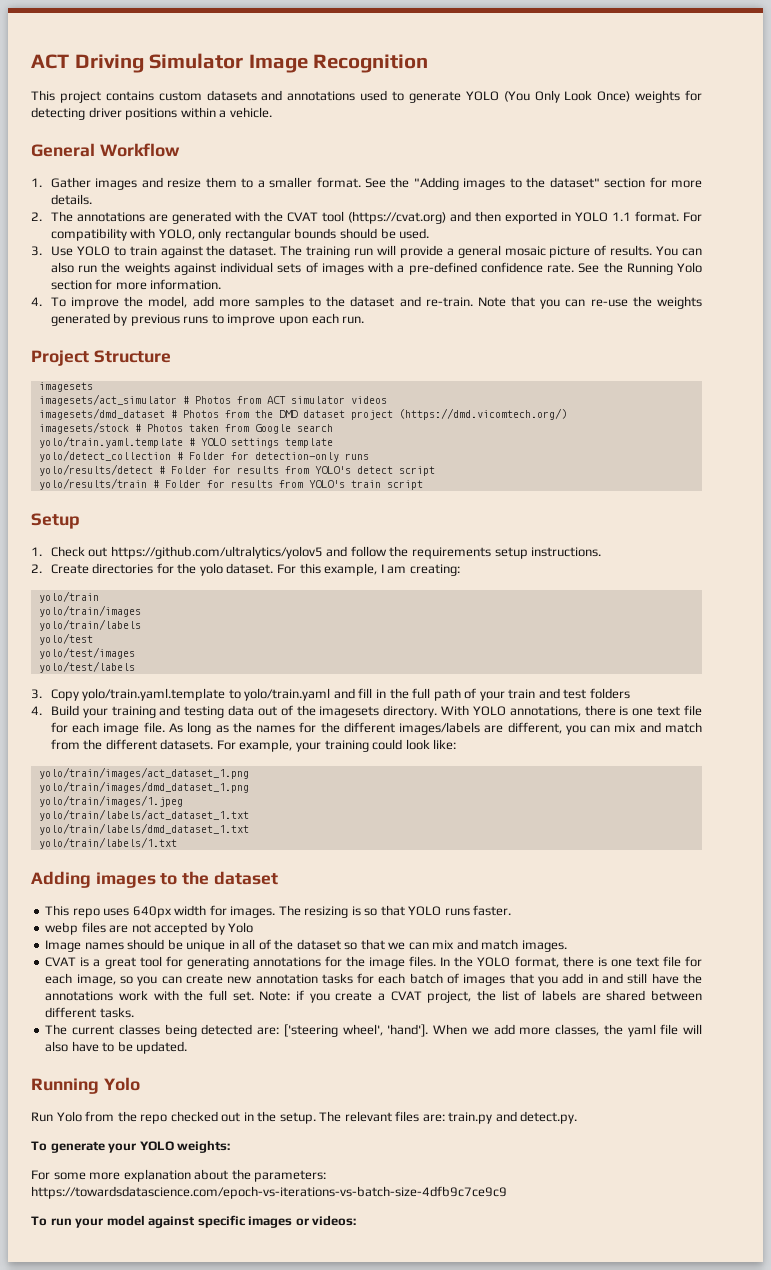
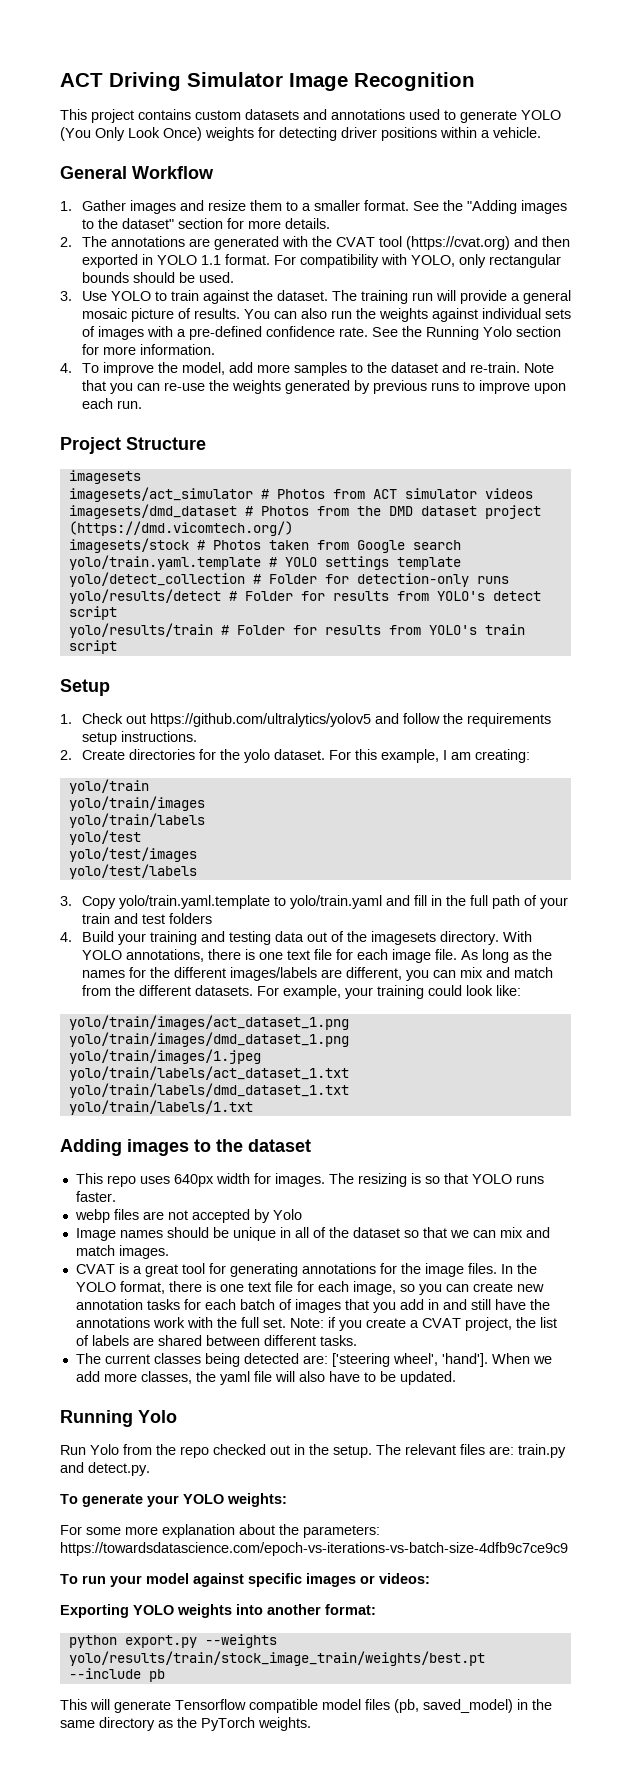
+ Exporting YOLO weights into another format:
+ python export.py --weights yolo/results/train/stock_image_train/weights/best.pt --include pb
+ This will generate Tensorflow compatible model files (pb, saved_model) in the same directory as the PyTorch weights.

